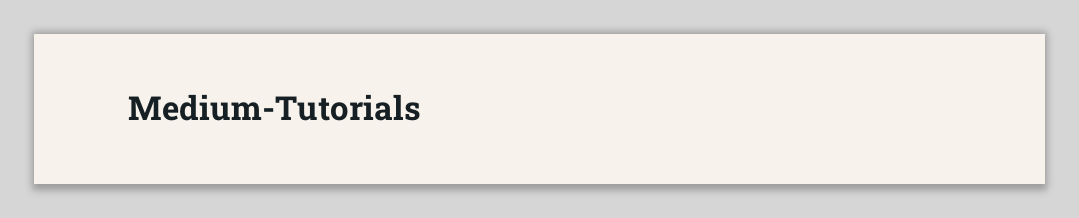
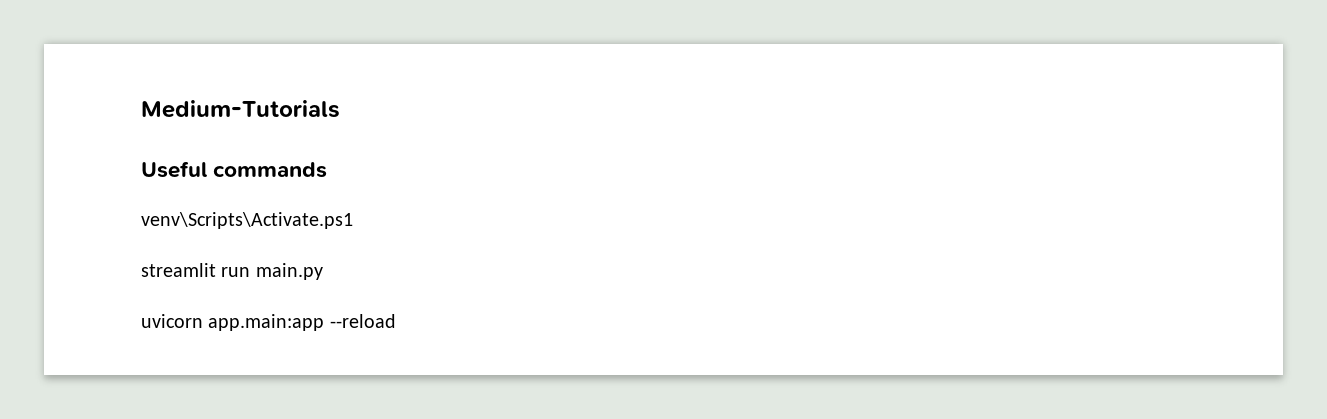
+ Useful commands
+ venv\Scripts\Activate.ps1
+ streamlit run main.py
+ uvicorn app.main:app --reload

